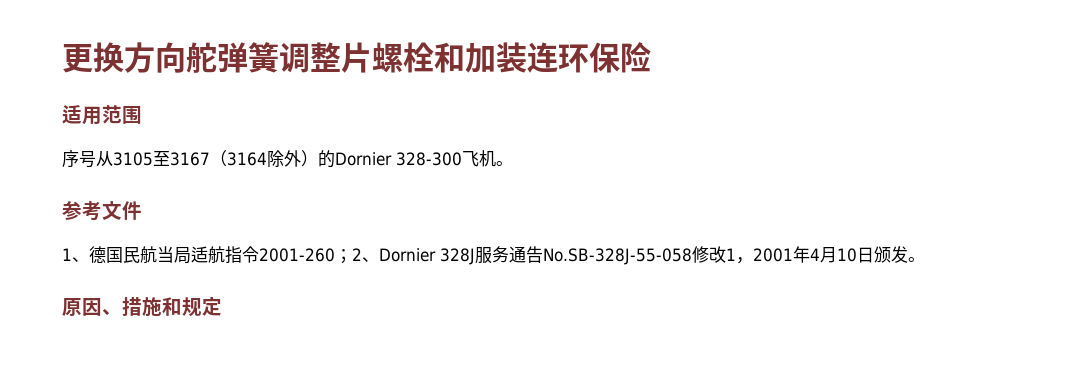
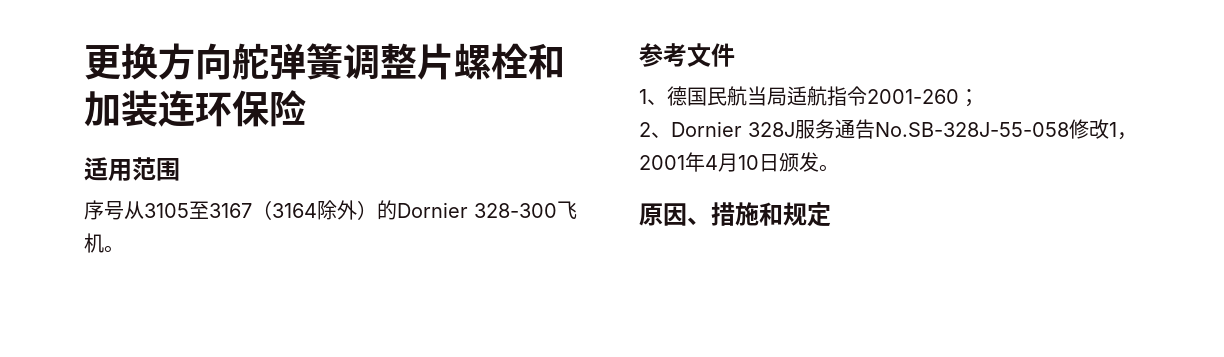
- 1、德国民航当局适航指令2001-260；2、Dornier 328J服务通告No.SB-328J-55-058修改1，2001年4月10日颁发。
+ 1、德国民航当局适航指令2001-260；
+ 2、Dornier 328J服务通告No.SB-328J-55-058修改1，2001年4月10日颁发。

